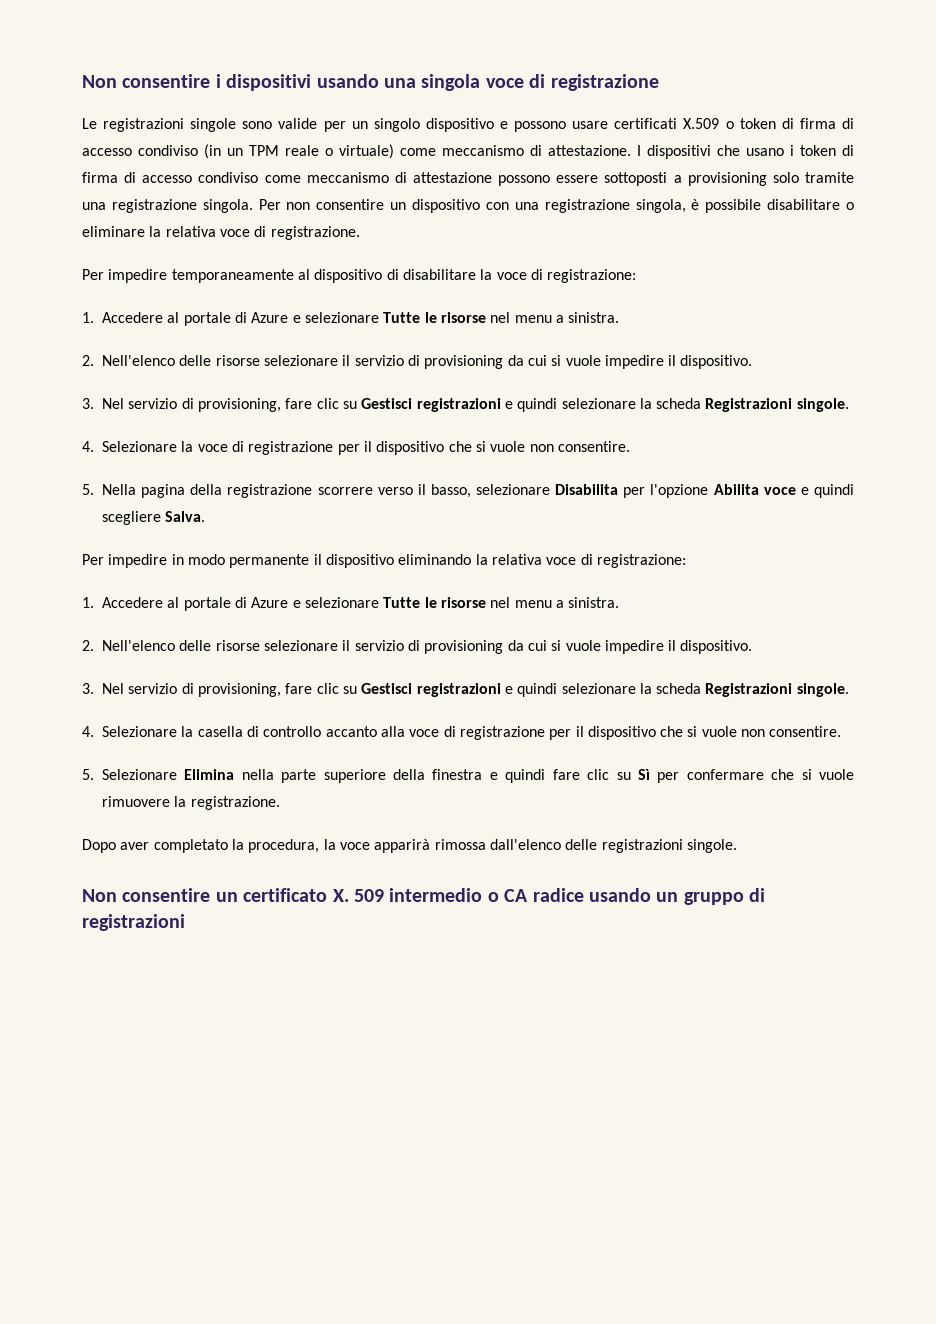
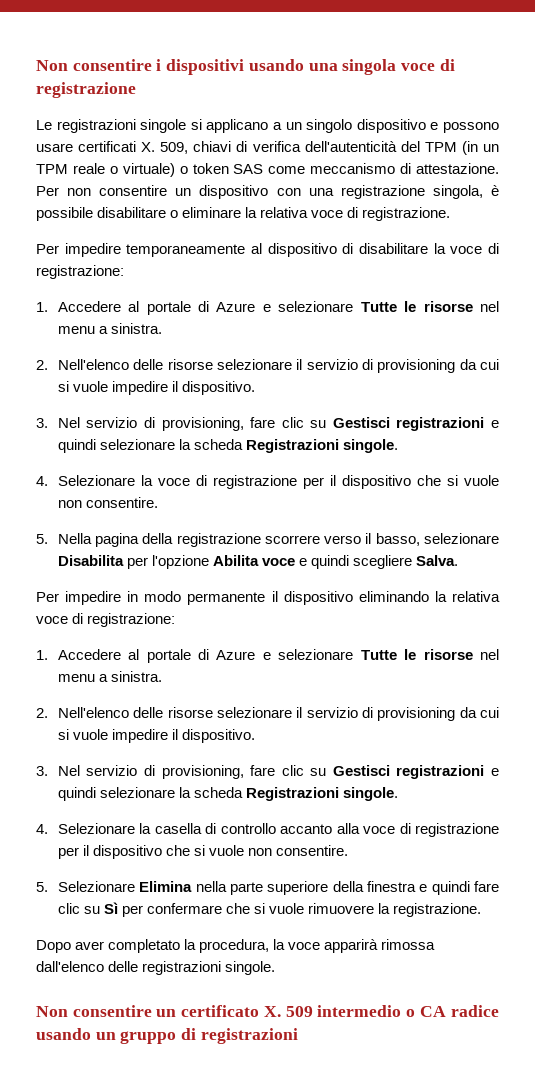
- Le registrazioni singole sono valide per un singolo dispositivo e possono usare certificati X.509 o token di firma di accesso condiviso (in un TPM reale o virtuale) come meccanismo di attestazione.
+ Le registrazioni singole si applicano a un singolo dispositivo e possono usare certificati X. 509, chiavi di verifica dell'autenticità del TPM (in un TPM reale o virtuale) o token SAS come meccanismo di attestazione.
- I dispositivi che usano i token di firma di accesso condiviso come meccanismo di attestazione possono essere sottoposti a provisioning solo tramite una registrazione singola.

